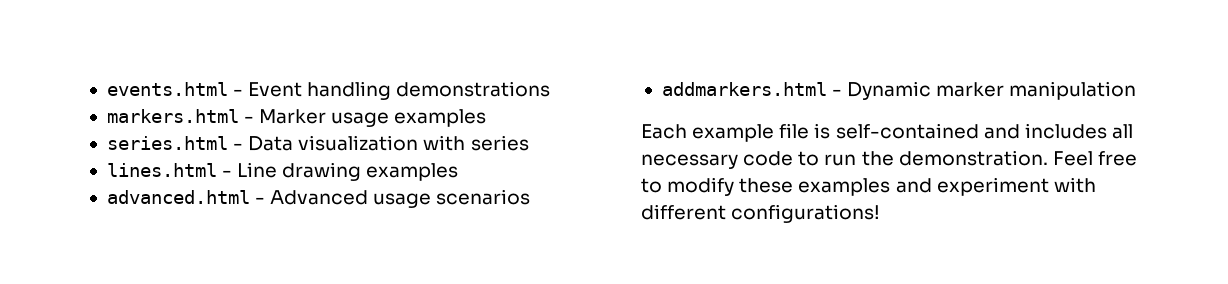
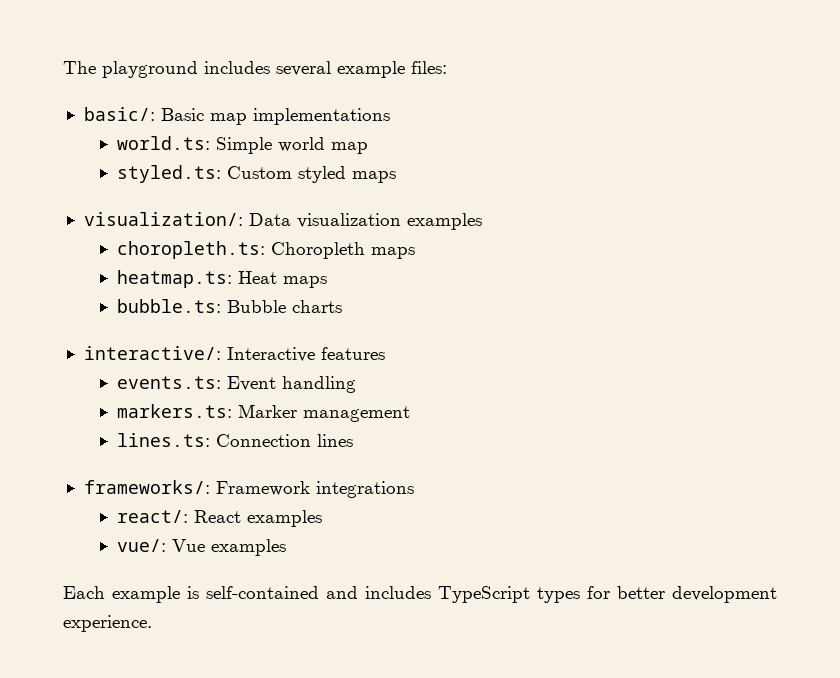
- events.html - Event handling demonstrations
- markers.html - Marker usage examples
- series.html - Data visualization with series
- lines.html - Line drawing examples
- advanced.html - Advanced usage scenarios
- addmarkers.html - Dynamic marker manipulation
+ The playground includes several example files:
+ basic/: Basic map implementations
+ world.ts: Simple world map
+ styled.ts: Custom styled maps
+ visualization/: Data visualization examples
+ choropleth.ts: Choropleth maps
+ heatmap.ts: Heat maps
+ bubble.ts: Bubble charts
+ interactive/: Interactive features
+ events.ts: Event handling
+ markers.ts: Marker management
+ lines.ts: Connection lines
+ frameworks/: Framework integrations
+ react/: React examples
+ vue/: Vue examples
- Each example file is self-contained and includes all necessary code to run the demonstration. Feel free to modify these examples and experiment with different configurations!
+ Each example is self-contained and includes TypeScript types for better development experience.

